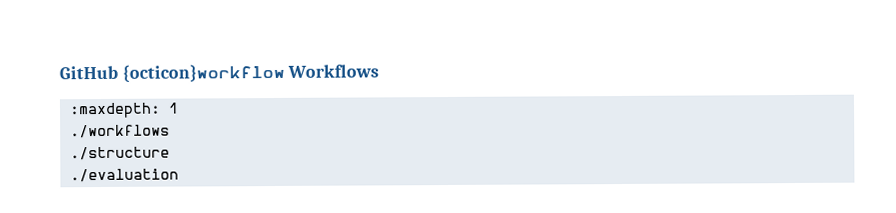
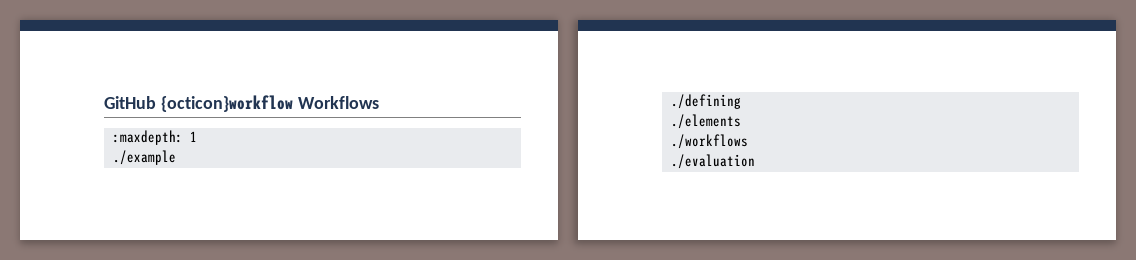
+ ./example
+ ./defining
+ ./elements
- ./structure

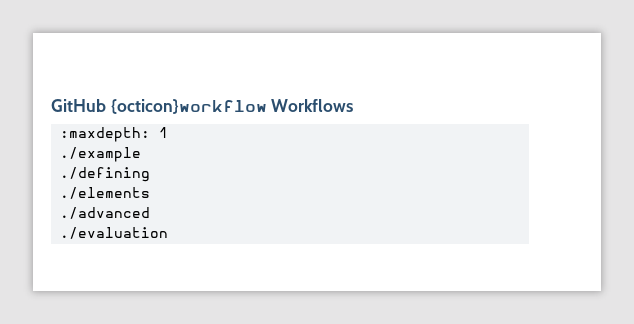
- ./workflows
+ ./advanced

